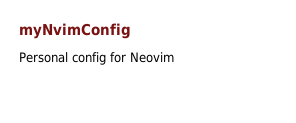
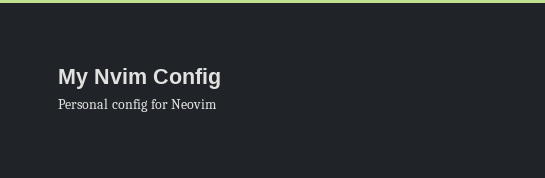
- myNvimConfig
+ My Nvim Config

